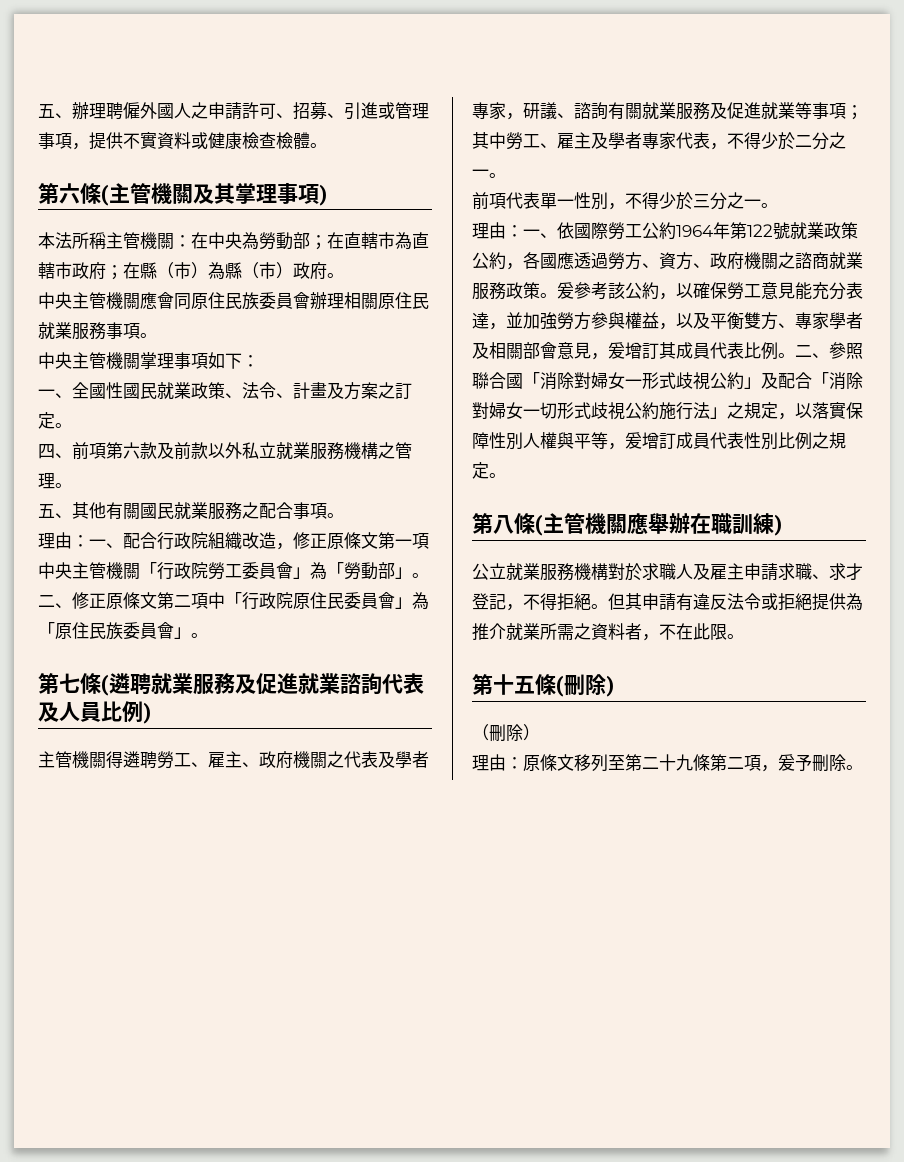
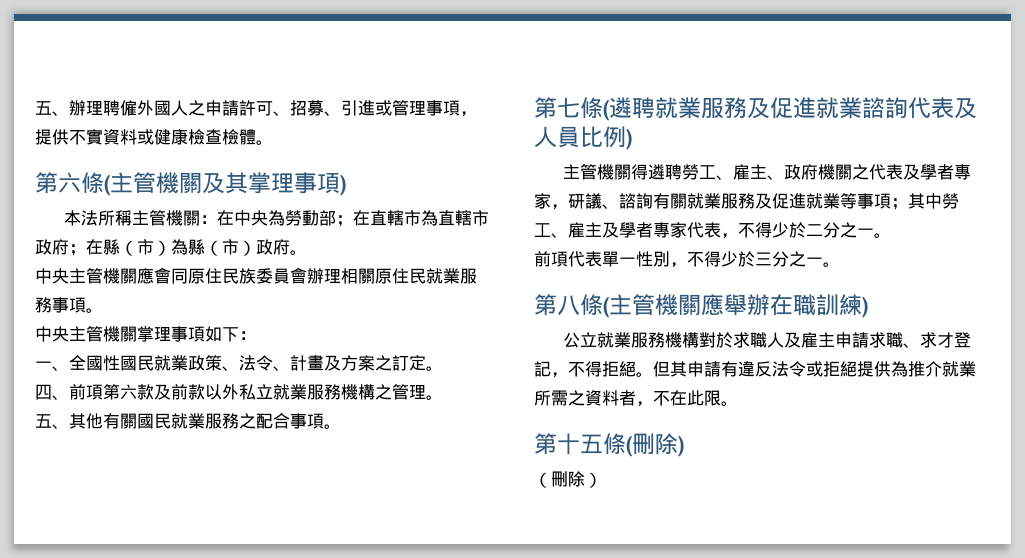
- 理由：一、配合行政院組織改造，修正原條文第一項中央主管機關「行政院勞工委員會」為「勞動部」。二、修正原條文第二項中「行政院原住民委員會」為「原住民族委員會」。
- 理由：一、依國際勞工公約1964年第122號就業政策公約，各國應透過勞方、資方、政府機關之諮商就業服務政策。爰參考該公約，以確保勞工意見能充分表達，並加強勞方參與權益，以及平衡雙方、專家學者及相關部會意見，爰增訂其成員代表比例。二、參照聯合國「消除對婦女一形式歧視公約」及配合「消除對婦女一切形式歧視公約施行法」之規定，以落實保障性別人權與平等，爰增訂成員代表性別比例之規定。
- 理由：原條文移列至第二十九條第二項，爰予刪除。

